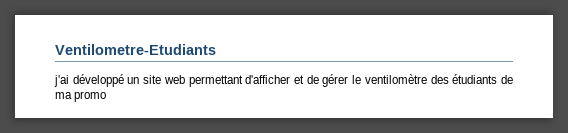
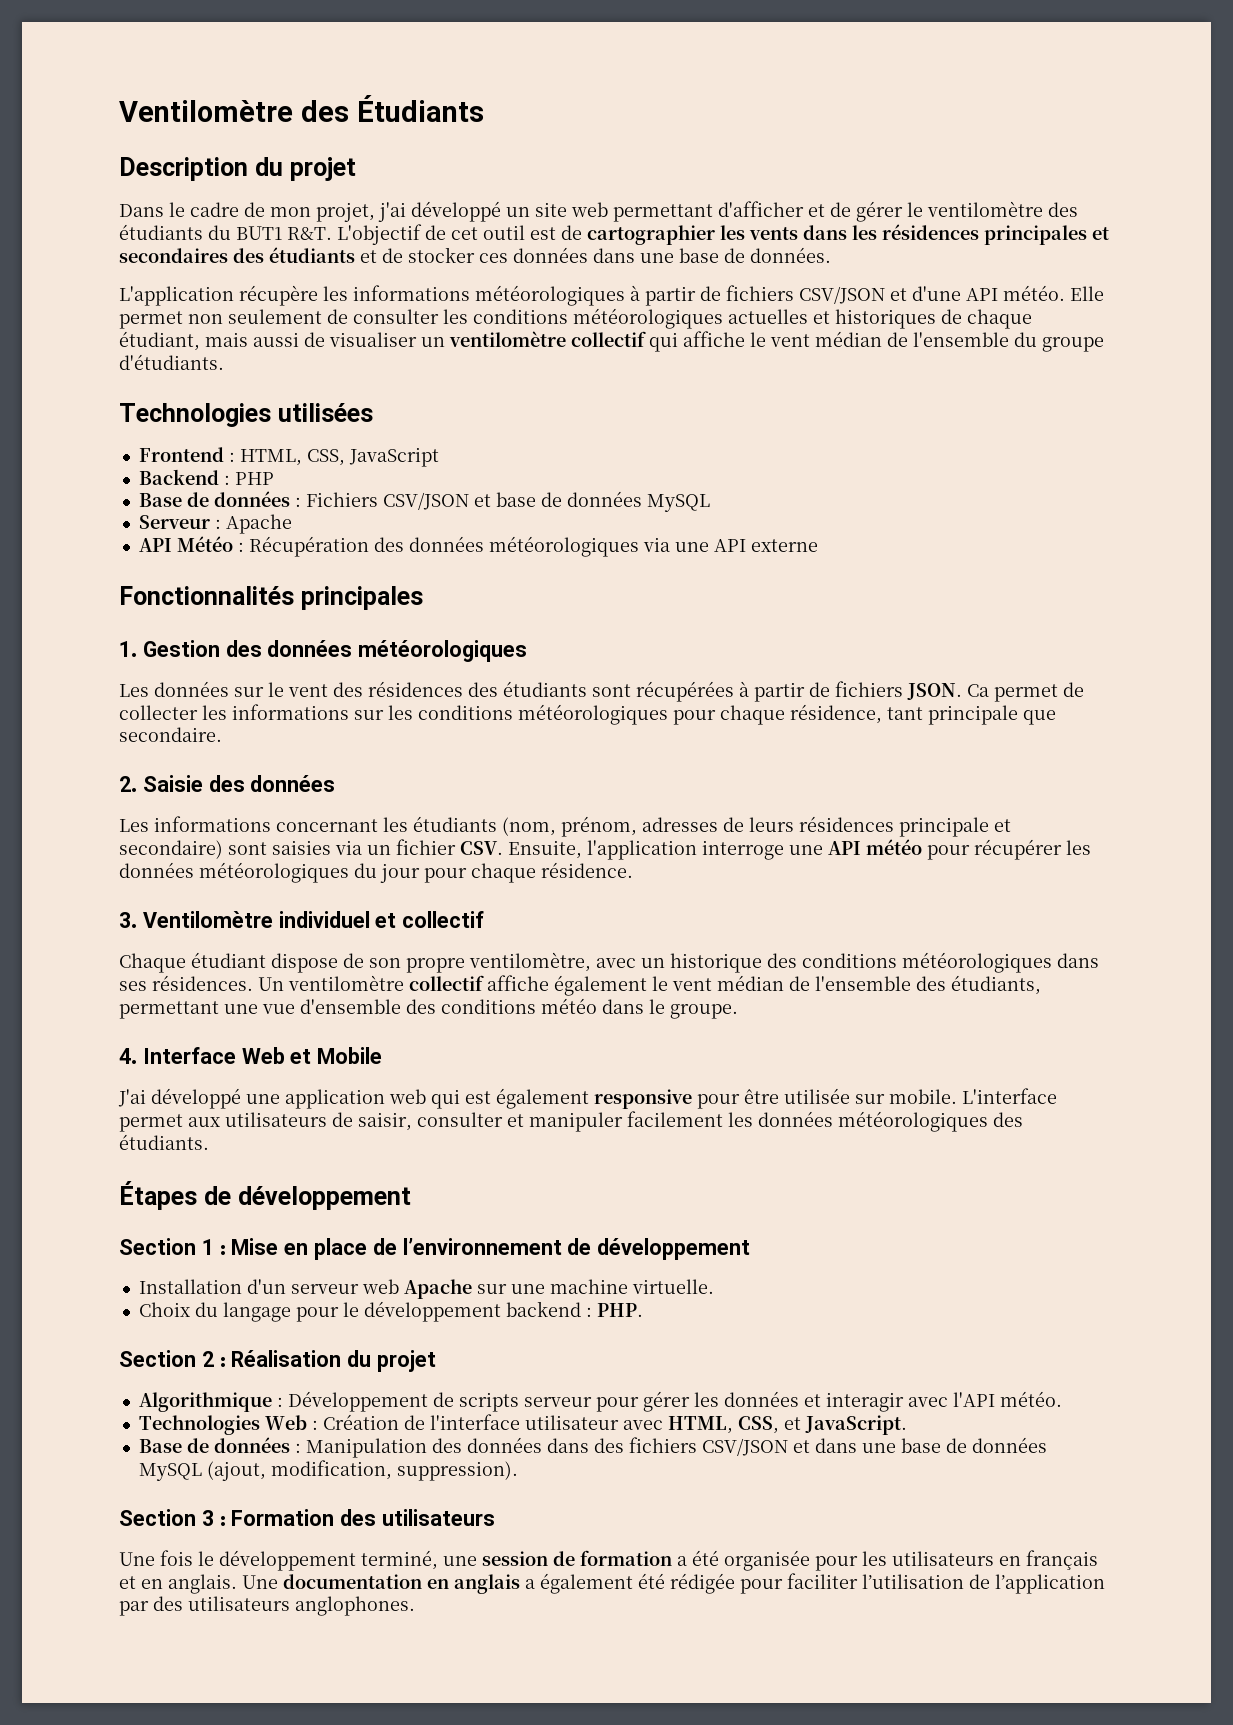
- Ventilometre-Etudiants
- j'ai développé un site web permettant d'afficher et de gérer le ventilomètre des étudiants de ma promo
+ Ventilomètre des Étudiants
+ Description du projet
+ Dans le cadre de mon projet, j'ai développé un site web permettant d'afficher et de gérer le ventilomètre des étudiants du BUT1 R&T. L'objectif de cet outil est de cartographier les vents dans les résidences principales et secondaires des étudiants et de stocker ces données dans une base de données.
+ L'application récupère les informations météorologiques à partir de fichiers CSV/JSON et d'une API météo. Elle permet non seulement de consulter les conditions météorologiques actuelles et historiques de chaque étudiant, mais aussi de visualiser un ventilomètre collectif qui affiche le vent médian de l'ensemble du groupe d'étudiants.
+ Technologies utilisées
+ Frontend : HTML, CSS, JavaScript
+ Backend : PHP
+ Base de données : Fichiers CSV/JSON et base de données MySQL
+ Serveur : Apache
+ API Météo : Récupération des données météorologiques via une API externe
+ Fonctionnalités principales
+ 1. Gestion des données météorologiques
+ Les données sur le vent des résidences des étudiants sont récupérées à partir de fichiers JSON. Ca permet de collecter les informations sur les conditions météorologiques pour chaque résidence, tant principale que secondaire.
+ 2. Saisie des données
+ Les informations concernant les étudiants (nom, prénom, adresses de leurs résidences principale et secondaire) sont saisies via un fichier CSV. Ensuite, l'application interroge une API météo pour récupérer les données météorologiques du jour pour chaque résidence.
+ 3. Ventilomètre individuel et collectif
+ Chaque étudiant dispose de son propre ventilomètre, avec un historique des conditions météorologiques dans ses résidences. Un ventilomètre collectif affiche également le vent médian de l'ensemble des étudiants, permettant une vue d'ensemble des conditions météo dans le groupe.
+ 4. Interface Web et Mobile
+ J'ai développé une application web qui est également responsive pour être utilisée sur mobile. L'interface permet aux utilisateurs de saisir, consulter et manipuler facilement les données météorologiques des étudiants.
+ Étapes de développement
+ Section 1 : Mise en place de l’environnement de développement
+ Installation d'un serveur web Apache sur une machine virtuelle.
+ Choix du langage pour le développement backend : PHP.
+ Section 2 : Réalisation du projet
+ Algorithmique : Développement de scripts serveur pour gérer les données et interagir avec l'API météo.
+ Technologies Web : Création de l'interface utilisateur avec HTML, CSS, et JavaScript.
+ Base de données : Manipulation des données dans des fichiers CSV/JSON et dans une base de données MySQL (ajout, modification, suppression).
+ Section 3 : Formation des utilisateurs
+ Une fois le développement terminé, une session de formation a été organisée pour les utilisateurs en français et en anglais. Une documentation en anglais a également été rédigée pour faciliter l’utilisation de l’application par des utilisateurs anglophones.

